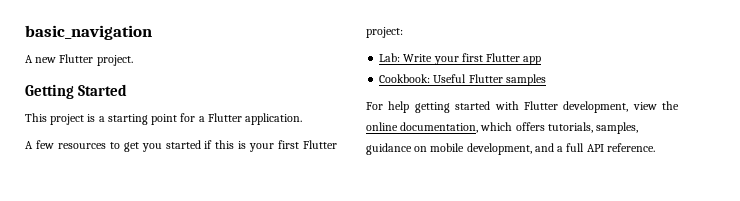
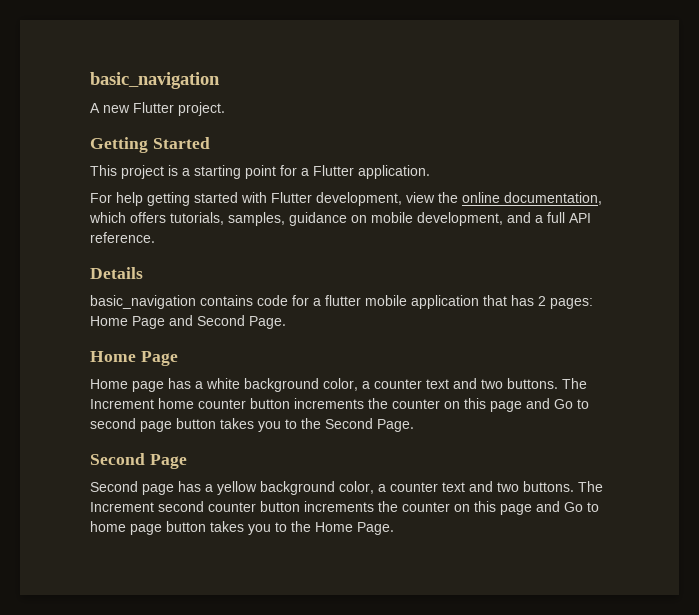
- A few resources to get you started if this is your first Flutter project:
- Lab: Write your first Flutter app
- Cookbook: Useful Flutter samples
+ Details
+ basic_navigation contains code for a flutter mobile application that has 2 pages: Home Page and Second Page.
+ Home Page
+ Home page has a white background color, a counter text and two buttons. The Increment home counter button increments the counter on this page and Go to second page button takes you to the Second Page.
+ Second Page
+ Second page has a yellow background color, a counter text and two buttons. The Increment second counter button increments the counter on this page and Go to home page button takes you to the Home Page.

